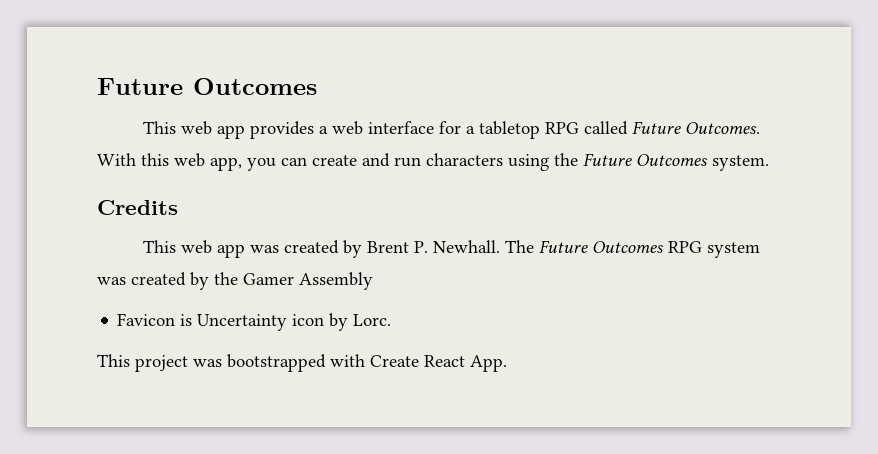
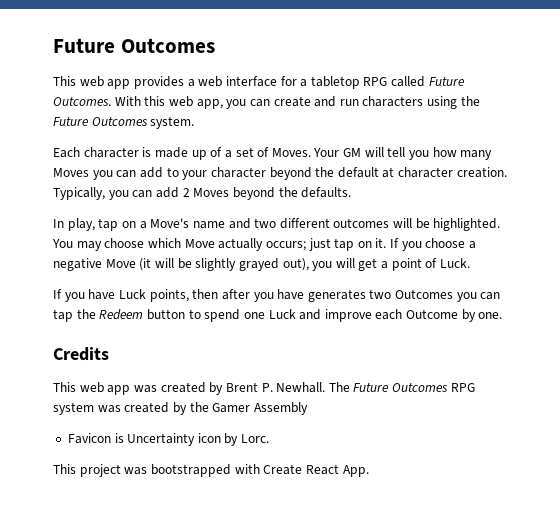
+ Each character is made up of a set of Moves. Your GM will tell you how many Moves you can add to your character beyond the default at character creation. Typically, you can add 2 Moves beyond the defaults.
+ In play, tap on a Move's name and two different outcomes will be highlighted. You may choose which Move actually occurs; just tap on it. If you choose a negative Move (it will be slightly grayed out), you will get a point of Luck.
+ If you have Luck points, then after you have generates two Outcomes you can tap the Redeem button to spend one Luck and improve each Outcome by one.

